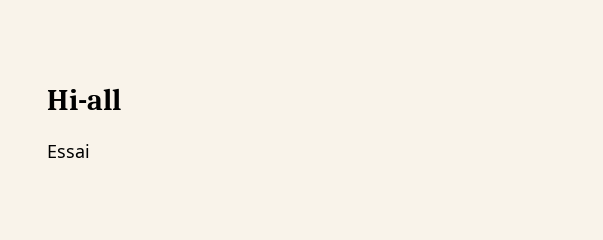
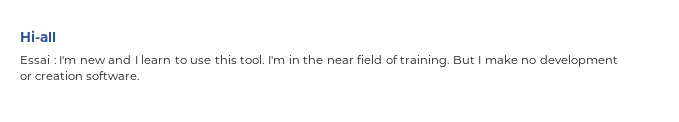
- Essai
+ Essai : I'm new and I learn to use this tool. I'm in the near field of training. But I make no development or creation software.

